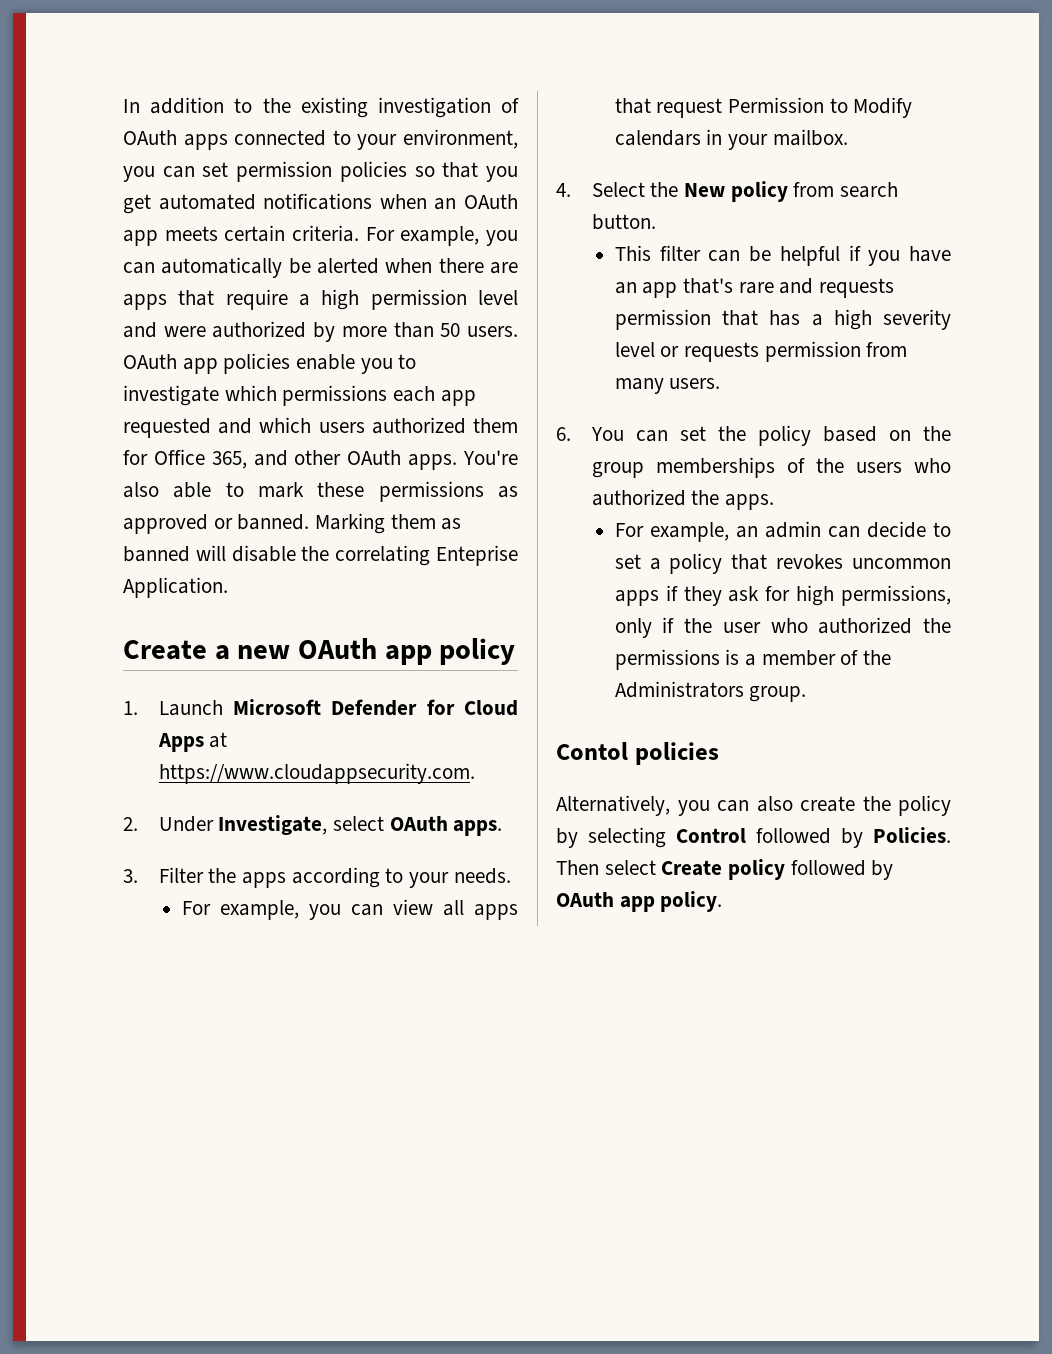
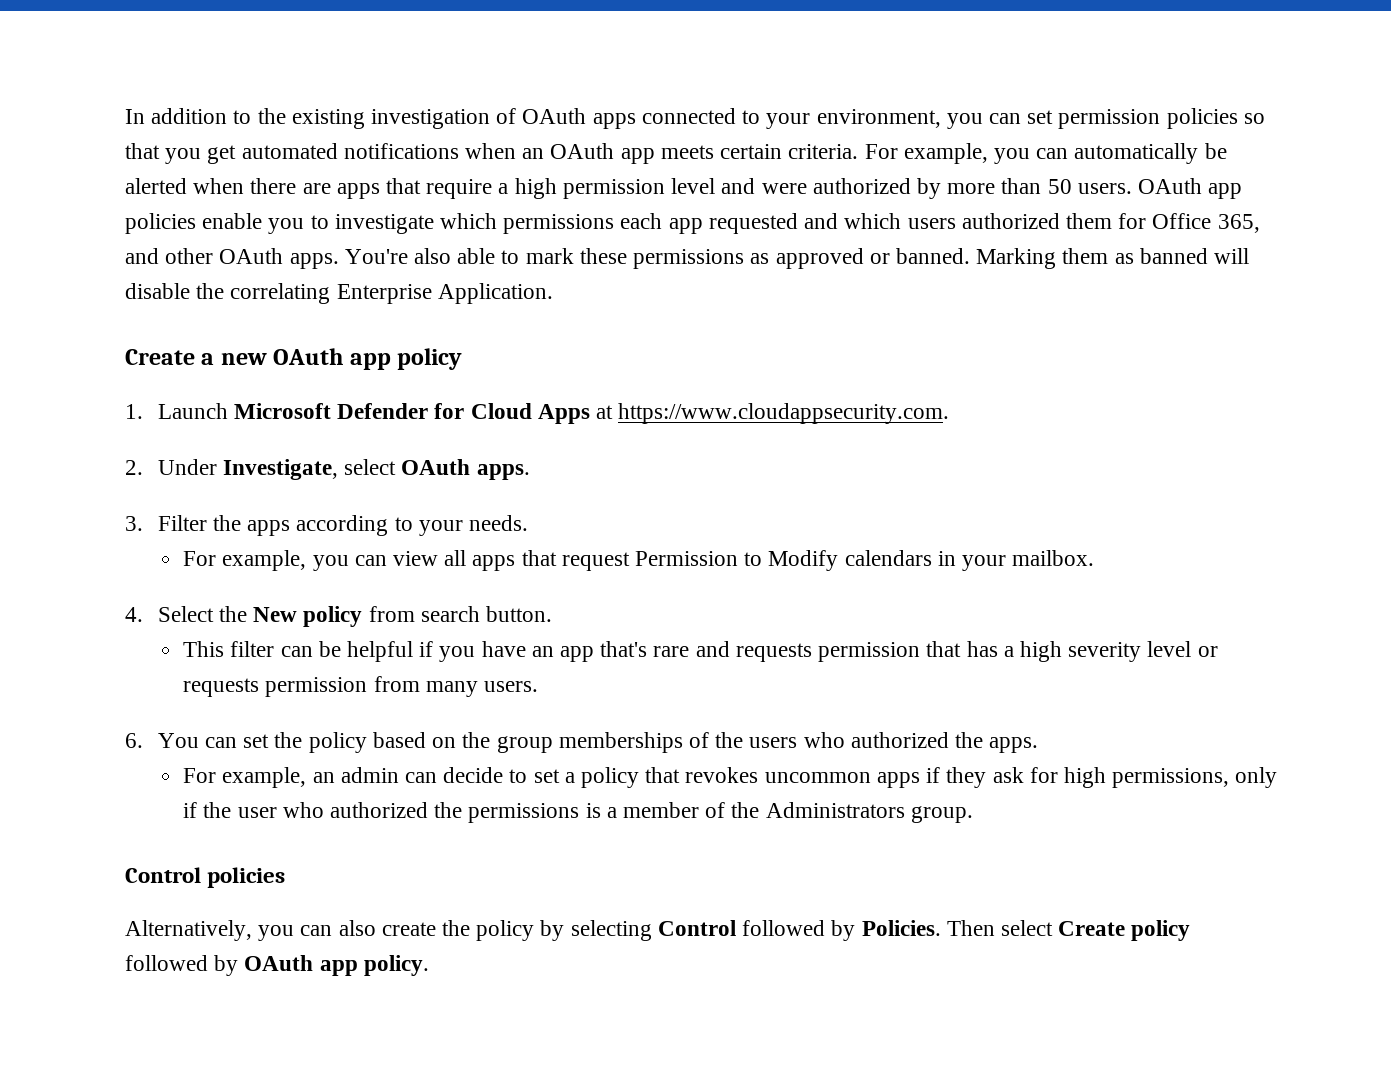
- Marking them as banned will disable the correlating Enteprise Application.
+ Marking them as banned will disable the correlating Enterprise Application.
- Contol policies
+ Control policies

